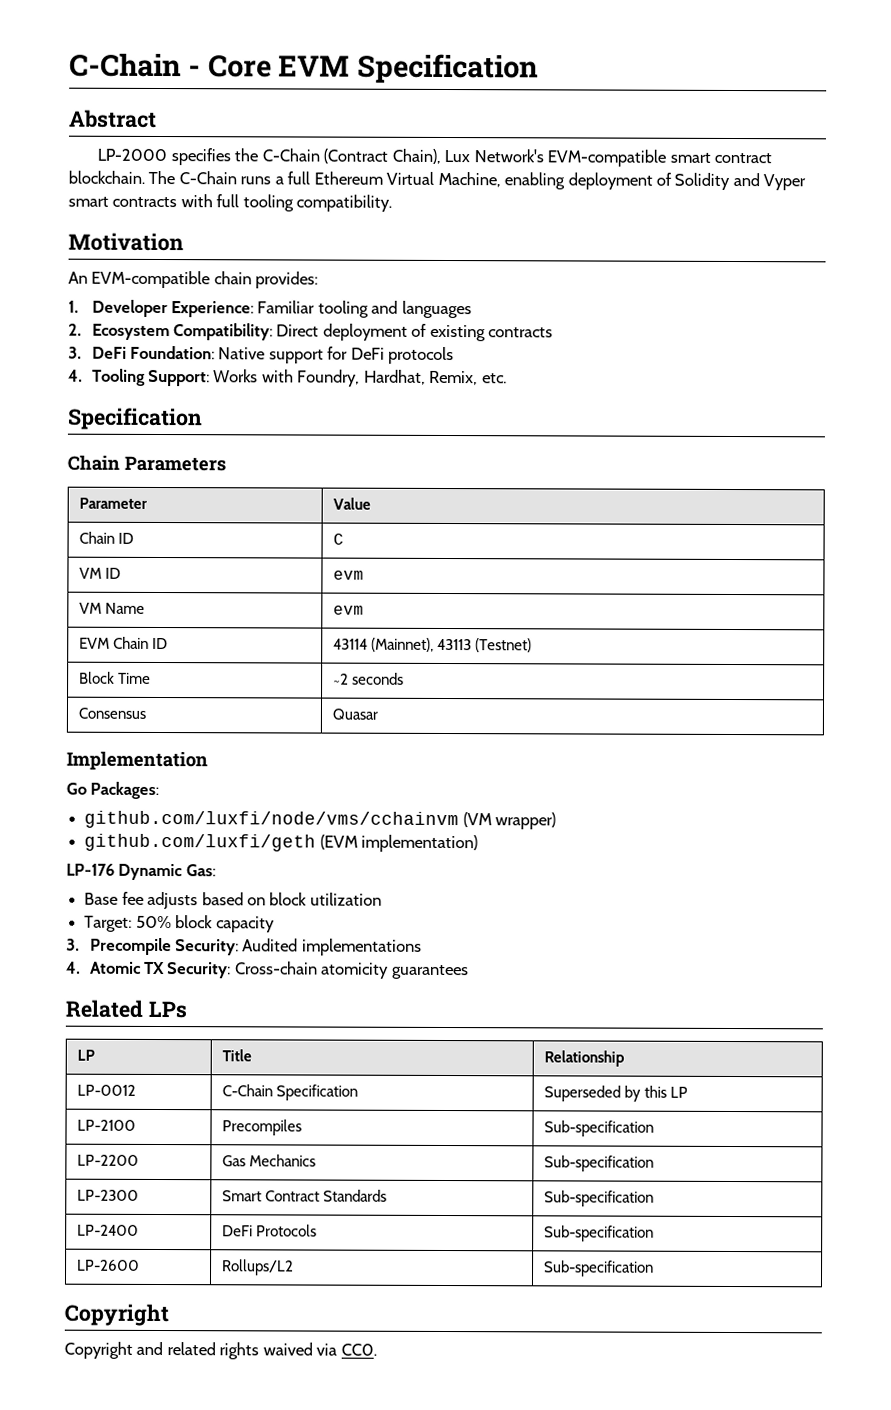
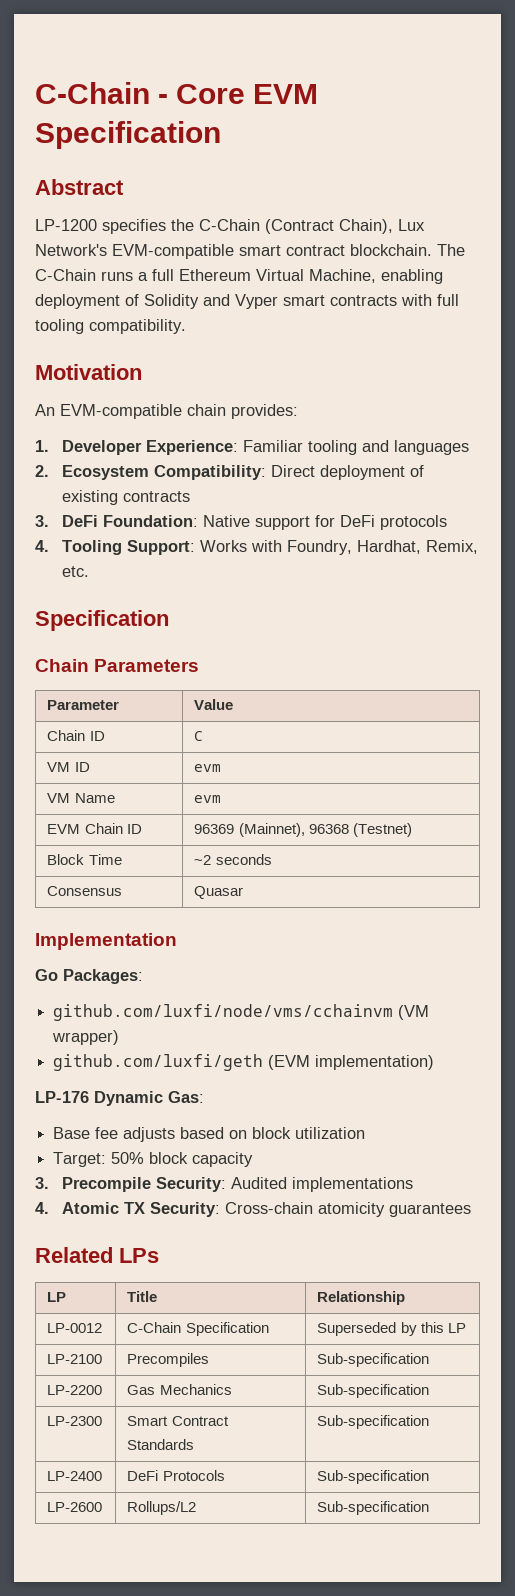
- LP-2000 specifies the C-Chain (Contract Chain), Lux Network's EVM-compatible smart contract blockchain.
+ LP-1200 specifies the C-Chain (Contract Chain), Lux Network's EVM-compatible smart contract blockchain.
- EVM Chain ID | 43114 (Mainnet), 43113 (Testnet)
+ EVM Chain ID | 96369 (Mainnet), 96368 (Testnet)
  LP-2600 | Rollups/L2 | Sub-specification
- Copyright
- Copyright and related rights waived via CC0.

